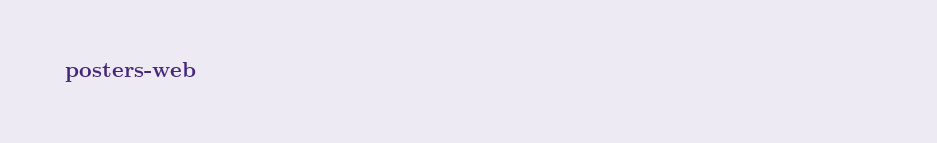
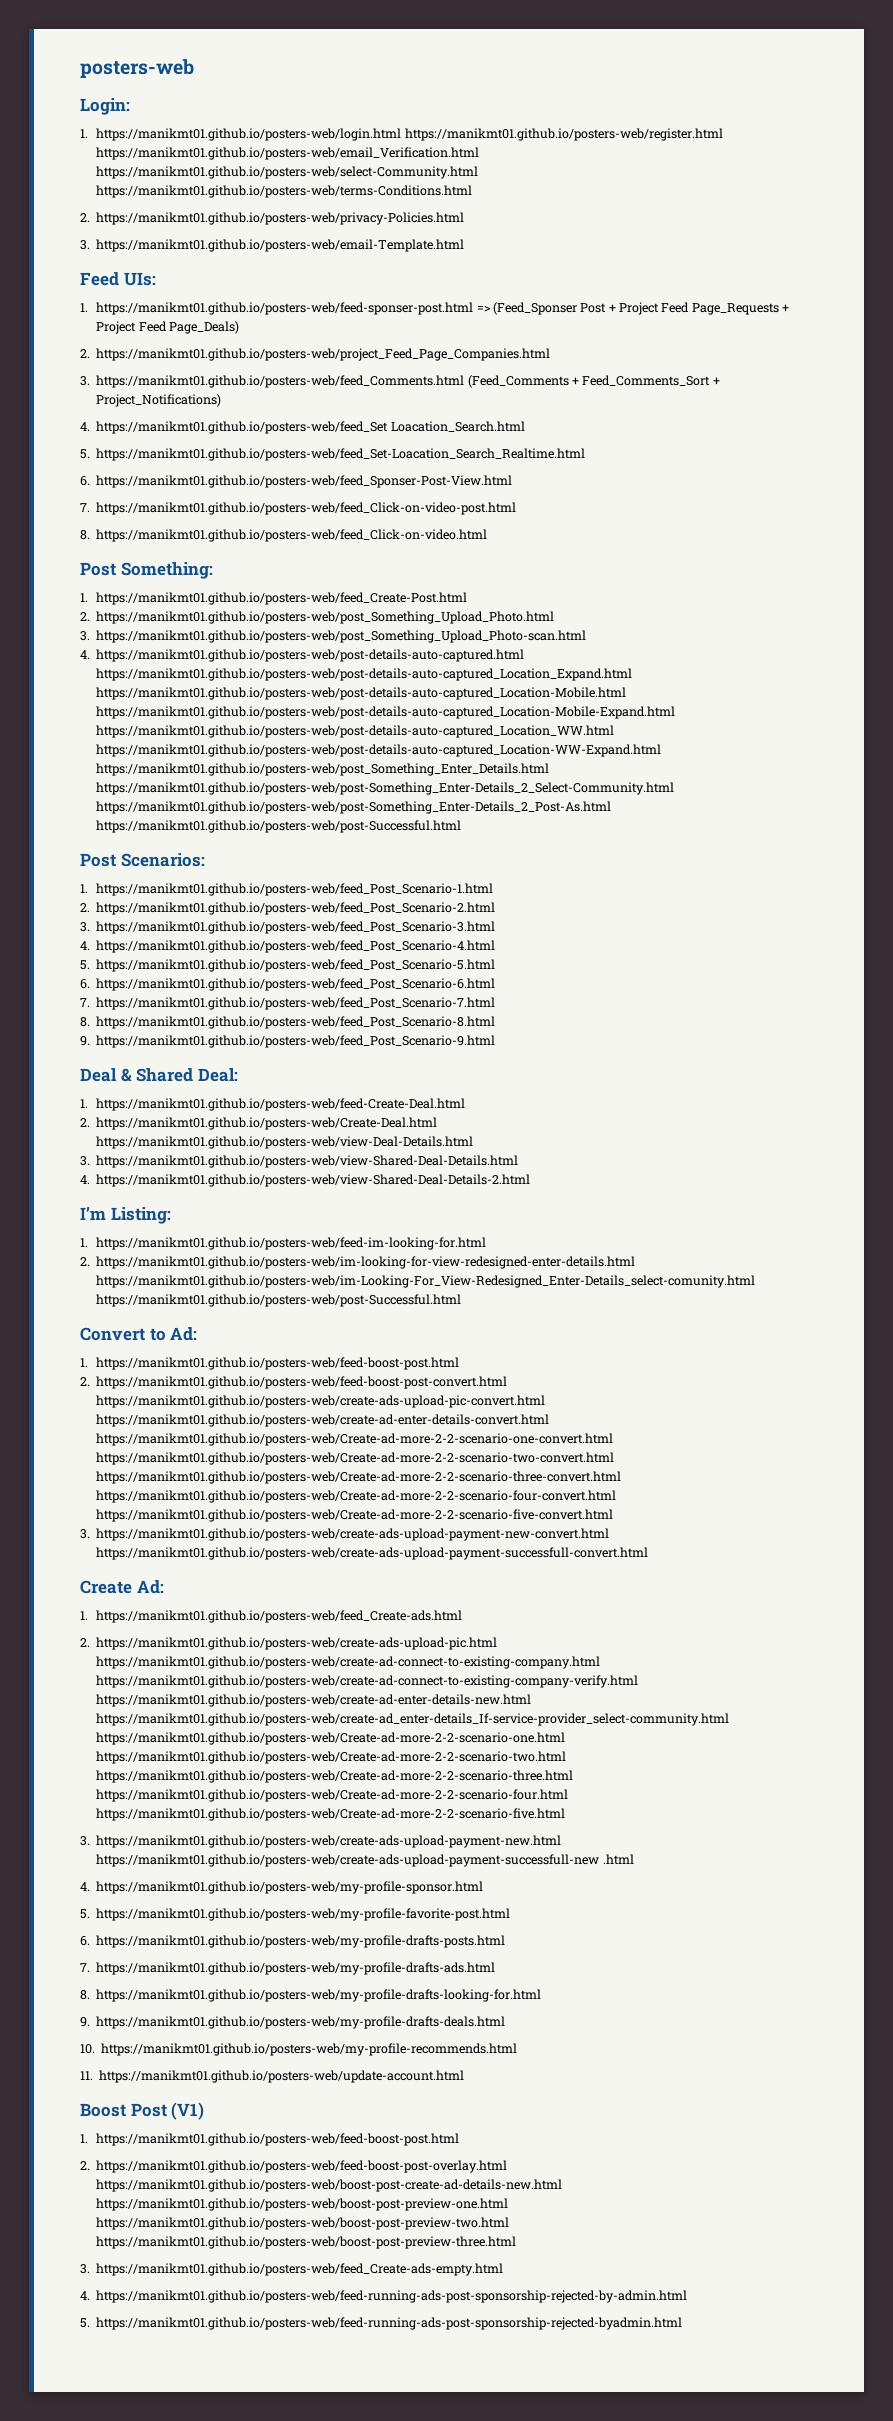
+ Login:
+ 1. https://manikmt01.github.io/posters-web/login.html https://manikmt01.github.io/posters-web/register.html https://manikmt01.github.io/posters-web/email_Verification.html https://manikmt01.github.io/posters-web/select-Community.html https://manikmt01.github.io/posters-web/terms-Conditions.html
+ 2. https://manikmt01.github.io/posters-web/privacy-Policies.html
+ 3. https://manikmt01.github.io/posters-web/email-Template.html
+ Feed UIs:
+ 1. https://manikmt01.github.io/posters-web/feed-sponser-post.html => (Feed_Sponser Post + Project Feed Page_Requests + Project Feed Page_Deals)
+ 2. https://manikmt01.github.io/posters-web/project_Feed_Page_Companies.html
+ 3. https://manikmt01.github.io/posters-web/feed_Comments.html (Feed_Comments + Feed_Comments_Sort + Project_Notifications)
+ 4. https://manikmt01.github.io/posters-web/feed_Set Loacation_Search.html
+ 5. https://manikmt01.github.io/posters-web/feed_Set-Loacation_Search_Realtime.html
+ 6. https://manikmt01.github.io/posters-web/feed_Sponser-Post-View.html
+ 7. https://manikmt01.github.io/posters-web/feed_Click-on-video-post.html
+ 8. https://manikmt01.github.io/posters-web/feed_Click-on-video.html
+ Post Something:
+ 1. https://manikmt01.github.io/posters-web/feed_Create-Post.html
+ 2. https://manikmt01.github.io/posters-web/post_Something_Upload_Photo.html
+ 3. https://manikmt01.github.io/posters-web/post_Something_Upload_Photo-scan.html
+ 4. https://manikmt01.github.io/posters-web/post-details-auto-captured.html https://manikmt01.github.io/posters-web/post-details-auto-captured_Location_Expand.html https://manikmt01.github.io/posters-web/post-details-auto-captured_Location-Mobile.html https://manikmt01.github.io/posters-web/post-details-auto-captured_Location-Mobile-Expand.html https://manikmt01.github.io/posters-web/post-details-auto-captured_Location_WW.html https://manikmt01.github.io/posters-web/post-details-auto-captured_Location-WW-Expand.html https://manikmt01.github.io/posters-web/post_Something_Enter_Details.html https://manikmt01.github.io/posters-web/post-Something_Enter-Details_2_Select-Community.html https://manikmt01.github.io/posters-web/post-Something_Enter-Details_2_Post-As.html https://manikmt01.github.io/posters-web/post-Successful.html
+ Post Scenarios:
+ 1. https://manikmt01.github.io/posters-web/feed_Post_Scenario-1.html
+ 2. https://manikmt01.github.io/posters-web/feed_Post_Scenario-2.html
+ 3. https://manikmt01.github.io/posters-web/feed_Post_Scenario-3.html
+ 4. https://manikmt01.github.io/posters-web/feed_Post_Scenario-4.html
+ 5. https://manikmt01.github.io/posters-web/feed_Post_Scenario-5.html
+ 6. https://manikmt01.github.io/posters-web/feed_Post_Scenario-6.html
+ 7. https://manikmt01.github.io/posters-web/feed_Post_Scenario-7.html
+ 8. https://manikmt01.github.io/posters-web/feed_Post_Scenario-8.html
+ 9. https://manikmt01.github.io/posters-web/feed_Post_Scenario-9.html
+ Deal & Shared Deal:
+ 1. https://manikmt01.github.io/posters-web/feed-Create-Deal.html
+ 2. https://manikmt01.github.io/posters-web/Create-Deal.html https://manikmt01.github.io/posters-web/view-Deal-Details.html
+ 3. https://manikmt01.github.io/posters-web/view-Shared-Deal-Details.html
+ 4. https://manikmt01.github.io/posters-web/view-Shared-Deal-Details-2.html
+ I’m Listing:
+ 1. https://manikmt01.github.io/posters-web/feed-im-looking-for.html
+ 2. https://manikmt01.github.io/posters-web/im-looking-for-view-redesigned-enter-details.html https://manikmt01.github.io/posters-web/im-Looking-For_View-Redesigned_Enter-Details_select-comunity.html https://manikmt01.github.io/posters-web/post-Successful.html
+ Convert to Ad:
+ 1. https://manikmt01.github.io/posters-web/feed-boost-post.html
+ 2. https://manikmt01.github.io/posters-web/feed-boost-post-convert.html https://manikmt01.github.io/posters-web/create-ads-upload-pic-convert.html https://manikmt01.github.io/posters-web/create-ad-enter-details-convert.html https://manikmt01.github.io/posters-web/Create-ad-more-2-2-scenario-one-convert.html https://manikmt01.github.io/posters-web/Create-ad-more-2-2-scenario-two-convert.html https://manikmt01.github.io/posters-web/Create-ad-more-2-2-scenario-three-convert.html https://manikmt01.github.io/posters-web/Create-ad-more-2-2-scenario-four-convert.html https://manikmt01.github.io/posters-web/Create-ad-more-2-2-scenario-five-convert.html
+ 3. https://manikmt01.github.io/posters-web/create-ads-upload-payment-new-convert.html https://manikmt01.github.io/posters-web/create-ads-upload-payment-successfull-convert.html
+ Create Ad:
+ 1. https://manikmt01.github.io/posters-web/feed_Create-ads.html
+ 2. https://manikmt01.github.io/posters-web/create-ads-upload-pic.html https://manikmt01.github.io/posters-web/create-ad-connect-to-existing-company.html https://manikmt01.github.io/posters-web/create-ad-connect-to-existing-company-verify.html https://manikmt01.github.io/posters-web/create-ad-enter-details-new.html https://manikmt01.github.io/posters-web/create-ad_enter-details_If-service-provider_select-community.html https://manikmt01.github.io/posters-web/Create-ad-more-2-2-scenario-one.html https://manikmt01.github.io/posters-web/Create-ad-more-2-2-scenario-two.html https://manikmt01.github.io/posters-web/Create-ad-more-2-2-scenario-three.html https://manikmt01.github.io/posters-web/Create-ad-more-2-2-scenario-four.html https://manikmt01.github.io/posters-web/Create-ad-more-2-2-scenario-five.html
+ 3. https://manikmt01.github.io/posters-web/create-ads-upload-payment-new.html https://manikmt01.github.io/posters-web/create-ads-upload-payment-successfull-new .html
+ 4. https://manikmt01.github.io/posters-web/my-profile-sponsor.html
+ 5. https://manikmt01.github.io/posters-web/my-profile-favorite-post.html
+ 6. https://manikmt01.github.io/posters-web/my-profile-drafts-posts.html
+ 7. https://manikmt01.github.io/posters-web/my-profile-drafts-ads.html
+ 8. https://manikmt01.github.io/posters-web/my-profile-drafts-looking-for.html
+ 9. https://manikmt01.github.io/posters-web/my-profile-drafts-deals.html
+ 10. https://manikmt01.github.io/posters-web/my-profile-recommends.html
+ 11. https://manikmt01.github.io/posters-web/update-account.html
+ Boost Post (V1)
+ 1. https://manikmt01.github.io/posters-web/feed-boost-post.html
+ 2. https://manikmt01.github.io/posters-web/feed-boost-post-overlay.html https://manikmt01.github.io/posters-web/boost-post-create-ad-details-new.html https://manikmt01.github.io/posters-web/boost-post-preview-one.html https://manikmt01.github.io/posters-web/boost-post-preview-two.html https://manikmt01.github.io/posters-web/boost-post-preview-three.html
+ 3. https://manikmt01.github.io/posters-web/feed_Create-ads-empty.html
+ 4. https://manikmt01.github.io/posters-web/feed-running-ads-post-sponsorship-rejected-by-admin.html
+ 5. https://manikmt01.github.io/posters-web/feed-running-ads-post-sponsorship-rejected-byadmin.html

